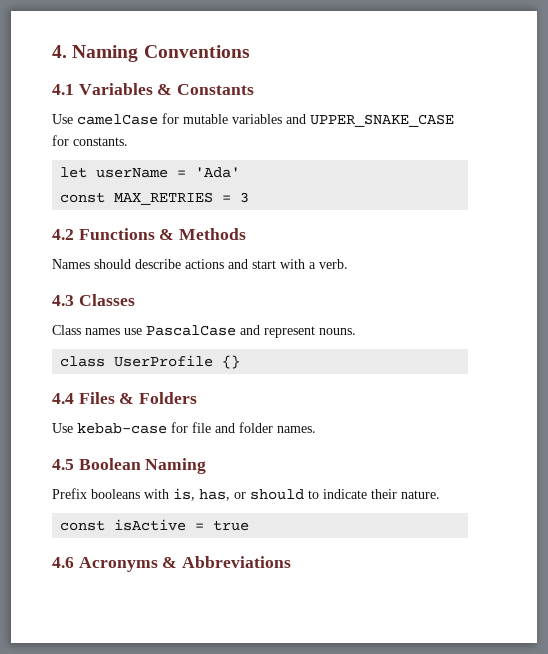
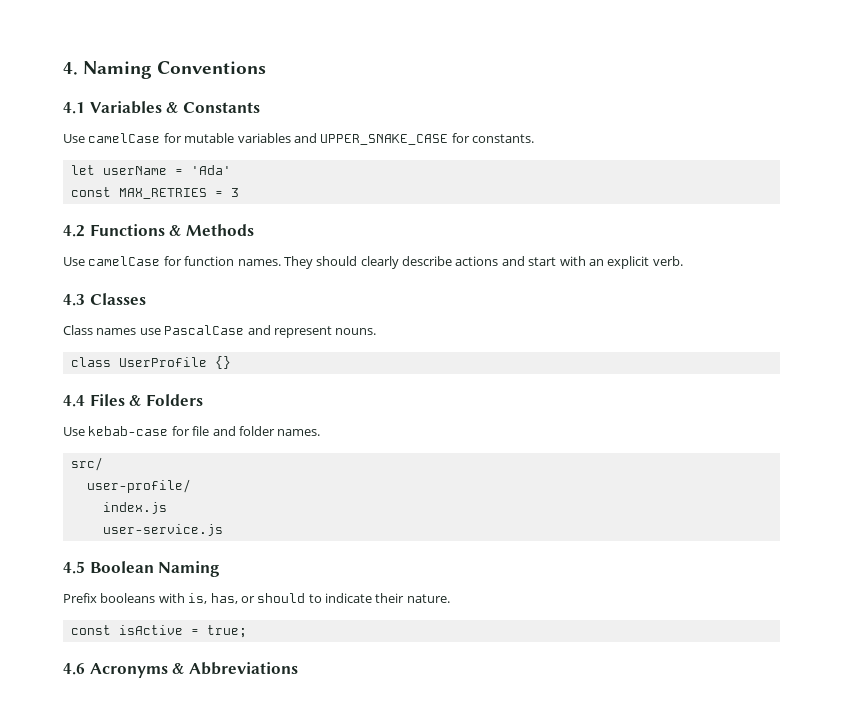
- Names should describe actions and start with a verb.
+ Use camelCase for function names. They should clearly describe actions and start with an explicit verb.
+ src/
+ user-profile/
+ index.js
+ user-service.js
- const isActive = true
+ const isActive = true;

